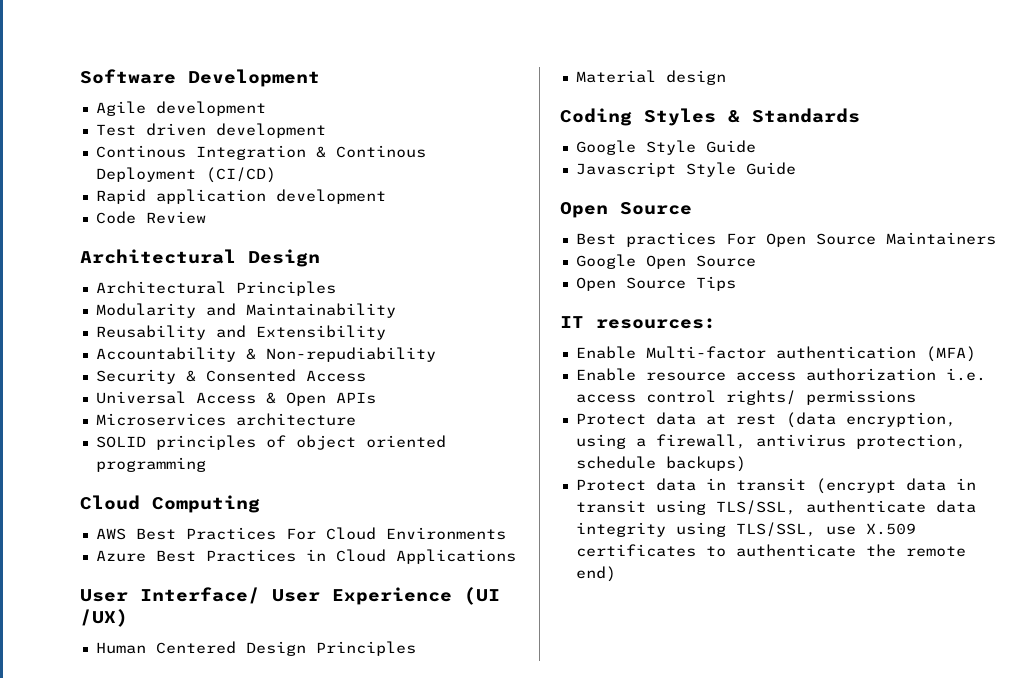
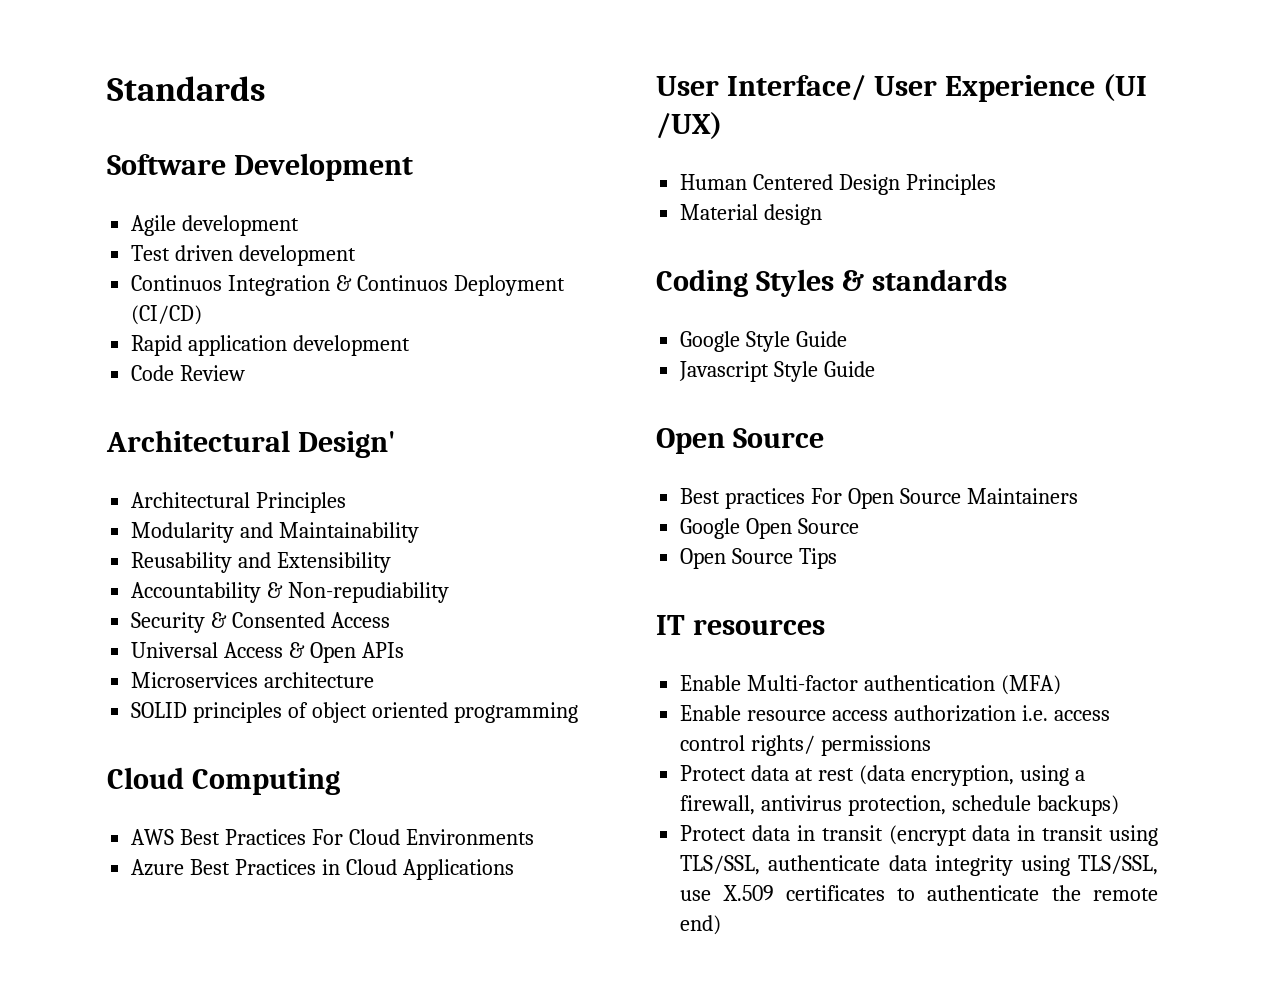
+ Standards
- Continous Integration & Continous Deployment (CI/CD)
+ Continuos Integration & Continuos Deployment (CI/CD)
- Architectural Design
+ Architectural Design'
- Coding Styles & Standards
+ Coding Styles & standards
- IT resources:
+ IT resources

